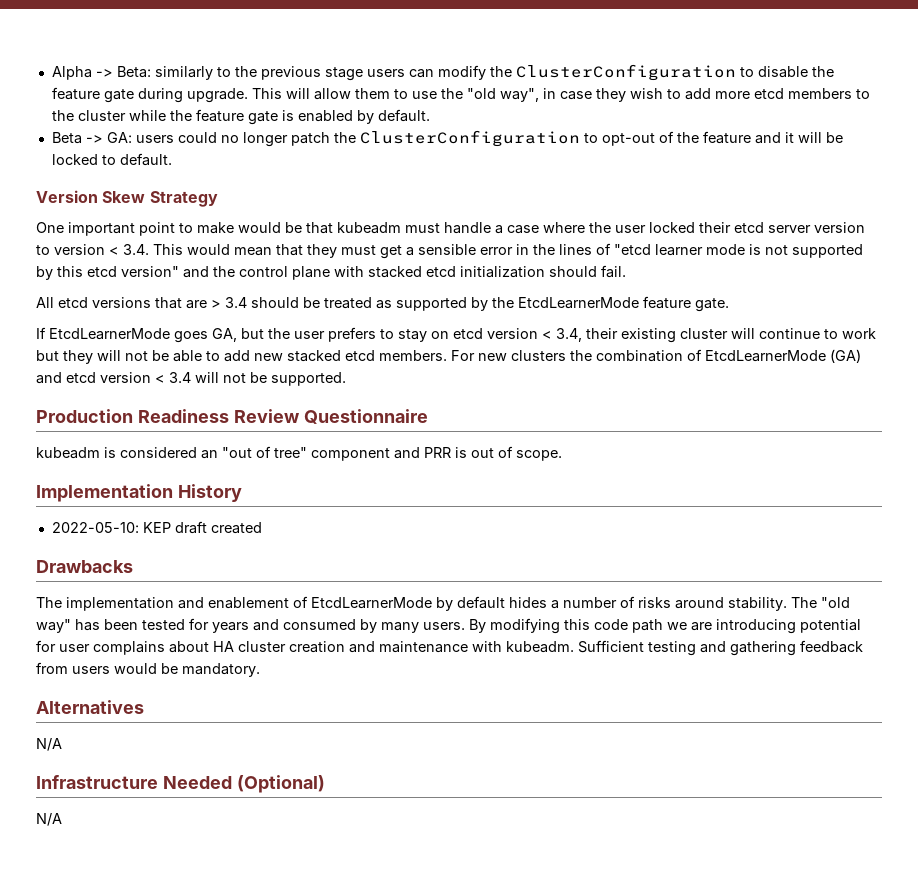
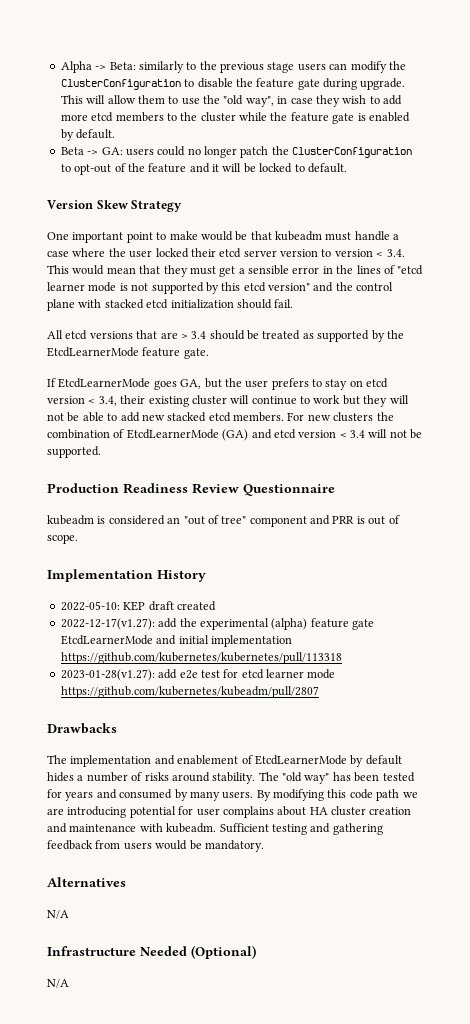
+ 2022-12-17(v1.27): add the experimental (alpha) feature gate EtcdLearnerMode and initial implementation https://github.com/kubernetes/kubernetes/pull/113318
+ 2023-01-28(v1.27): add e2e test for etcd learner mode https://github.com/kubernetes/kubeadm/pull/2807

